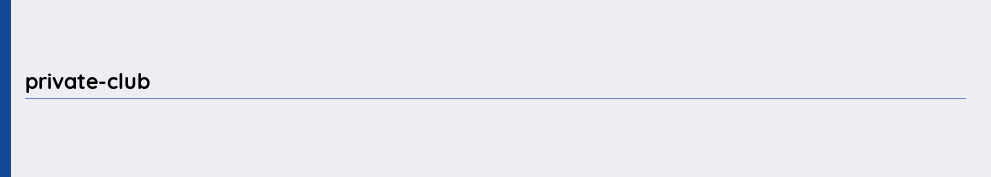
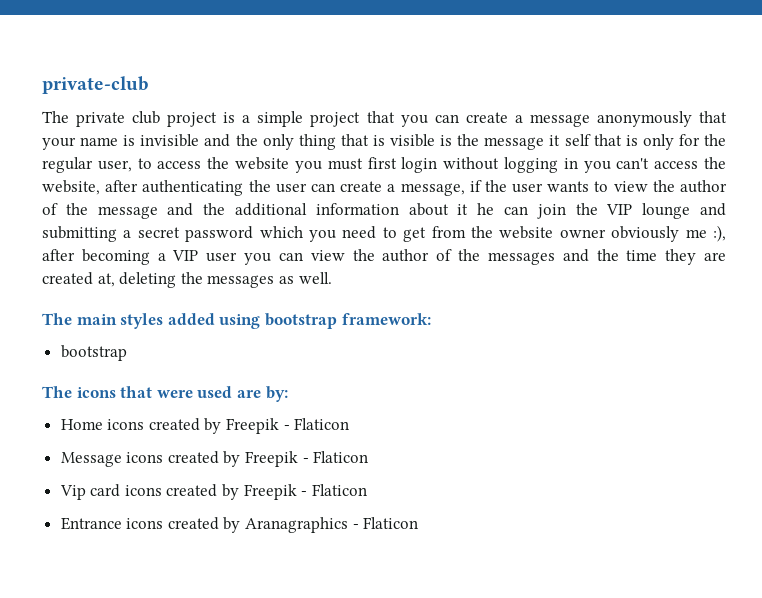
+ The private club project is a simple project that you can create a message anonymously that your name is invisible and the only thing that is visible is the message it self that is only for the regular user, to access the website you must first login without logging in you can't access the website, after authenticating the user can create a message, if the user wants to view the author of the message and the additional information about it he can join the VIP lounge and submitting a secret password which you need to get from the website owner obviously me :), after becoming a VIP user you can view the author of the messages and the time they are created at, deleting the messages as well.
+ The main styles added using bootstrap framework:
+ bootstrap
+ The icons that were used are by:
+ Home icons created by Freepik - Flaticon
+ Message icons created by Freepik - Flaticon
+ Vip card icons created by Freepik - Flaticon
+ Entrance icons created by Aranagraphics - Flaticon

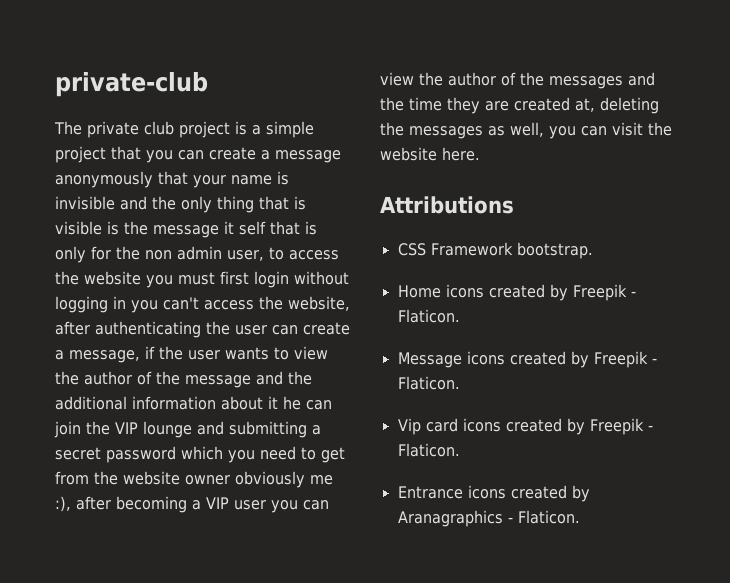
- The private club project is a simple project that you can create a message anonymously that your name is invisible and the only thing that is visible is the message it self that is only for the regular user, to access the website you must first login without logging in you can't access the website, after authenticating the user can create a message, if the user wants to view the author of the message and the additional information about it he can join the VIP lounge and submitting a secret password which you need to get from the website owner obviously me :), after becoming a VIP user you can view the author of the messages and the time they are created at, deleting the messages as well.
- The main styles added using bootstrap framework:
- bootstrap
- The icons that were used are by:
+ The private club project is a simple project that you can create a message anonymously that your name is invisible and the only thing that is visible is the message it self that is only for the non admin user, to access the website you must first login without logging in you can't access the website, after authenticating the user can create a message, if the user wants to view the author of the message and the additional information about it he can join the VIP lounge and submitting a secret password which you need to get from the website owner obviously me :), after becoming a VIP user you can view the author of the messages and the time they are created at, deleting the messages as well, you can visit the website here.
+ Attributions
+ CSS Framework bootstrap.
- Home icons created by Freepik - Flaticon
+ Home icons created by Freepik - Flaticon.
- Message icons created by Freepik - Flaticon
+ Message icons created by Freepik - Flaticon.
- Vip card icons created by Freepik - Flaticon
+ Vip card icons created by Freepik - Flaticon.
- Entrance icons created by Aranagraphics - Flaticon
+ Entrance icons created by Aranagraphics - Flaticon.

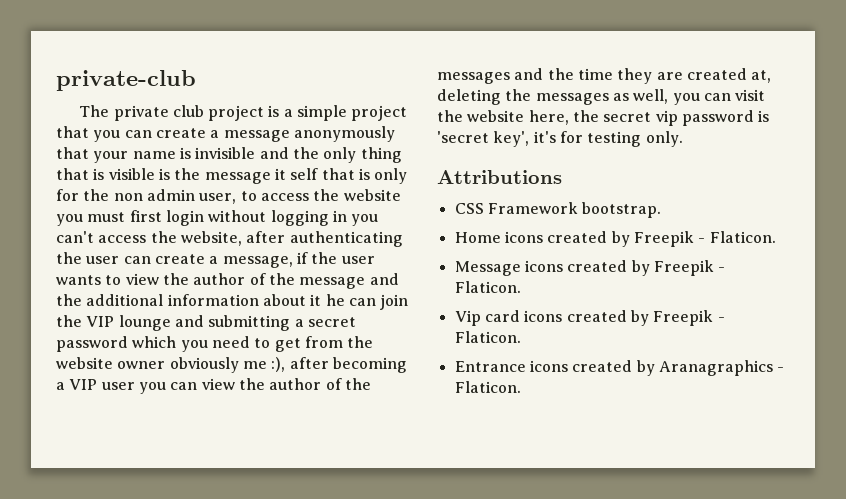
- The private club project is a simple project that you can create a message anonymously that your name is invisible and the only thing that is visible is the message it self that is only for the non admin user, to access the website you must first login without logging in you can't access the website, after authenticating the user can create a message, if the user wants to view the author of the message and the additional information about it he can join the VIP lounge and submitting a secret password which you need to get from the website owner obviously me :), after becoming a VIP user you can view the author of the messages and the time they are created at, deleting the messages as well, you can visit the website here.
+ The private club project is a simple project that you can create a message anonymously that your name is invisible and the only thing that is visible is the message it self that is only for the non admin user, to access the website you must first login without logging in you can't access the website, after authenticating the user can create a message, if the user wants to view the author of the message and the additional information about it he can join the VIP lounge and submitting a secret password which you need to get from the website owner obviously me :), after becoming a VIP user you can view the author of the messages and the time they are created at, deleting the messages as well, you can visit the website here, the secret vip password is 'secret key', it's for testing only.

